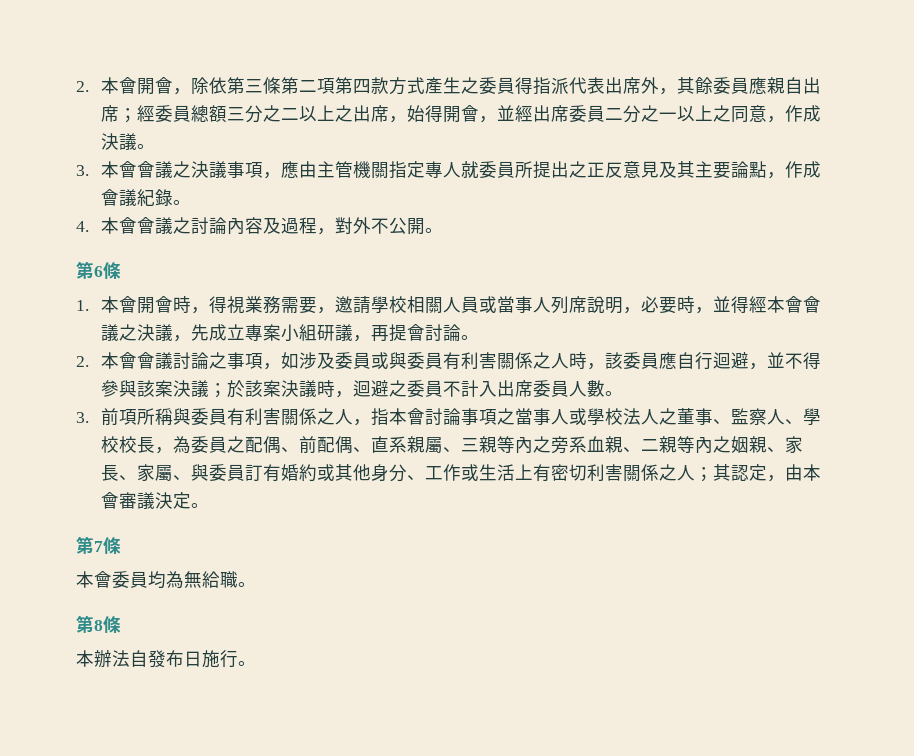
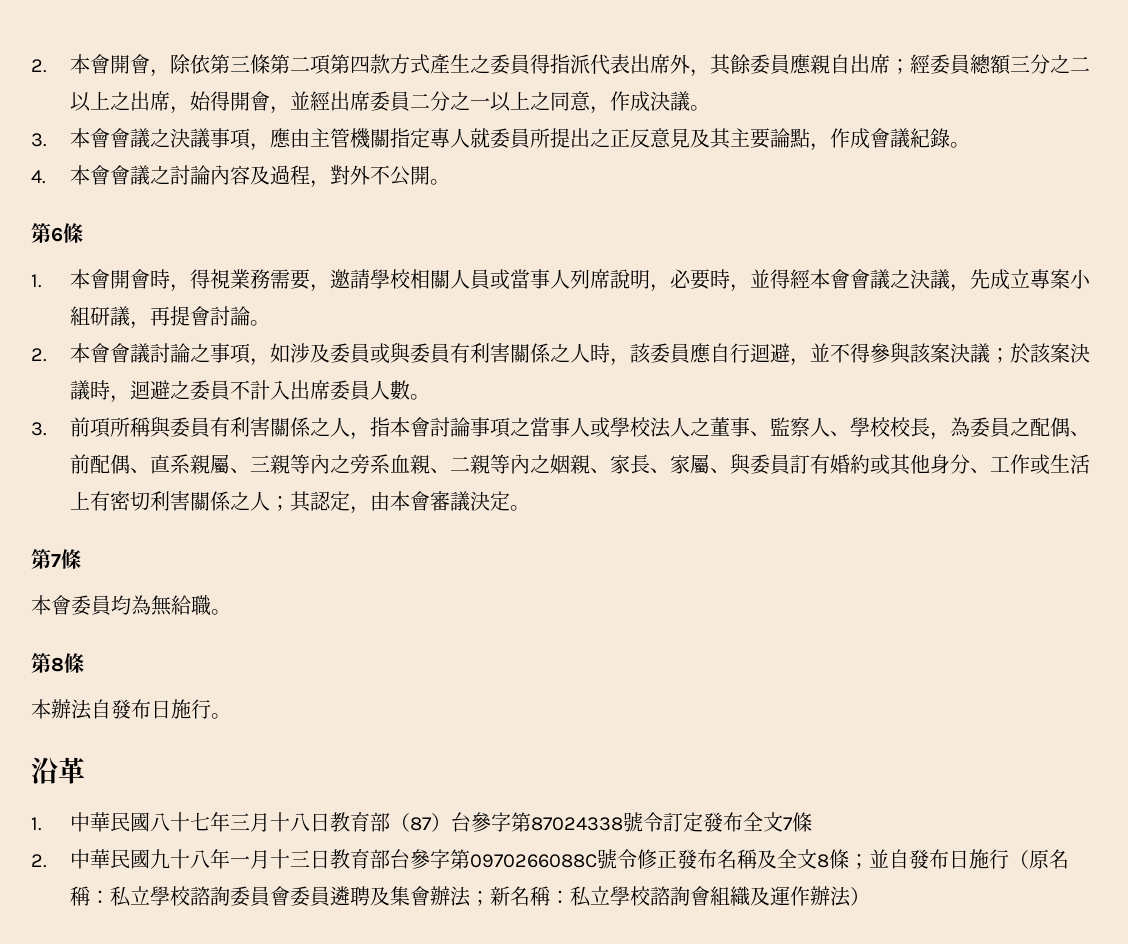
+ 沿革
+ 1.中華民國八十七年三月十八日教育部（87）台參字第87024338號令訂定發布全文7條
+ 2.中華民國九十八年一月十三日教育部台參字第0970266088C號令修正發布名稱及全文8條；並自發布日施行（原名稱：私立學校諮詢委員會委員遴聘及集會辦法；新名稱：私立學校諮詢會組織及運作辦法）

